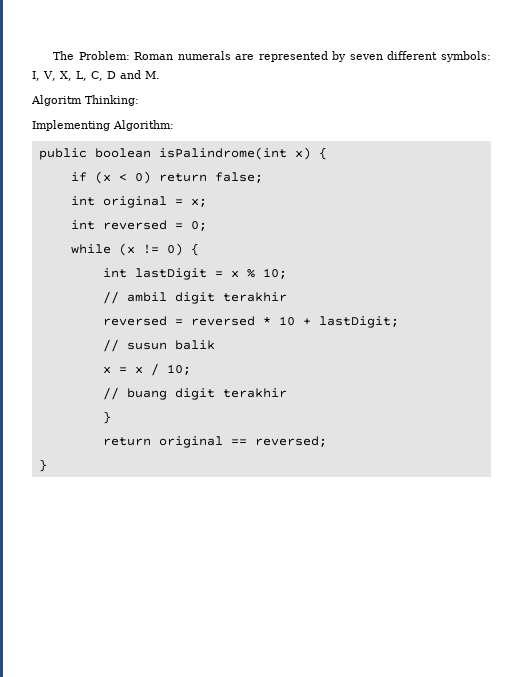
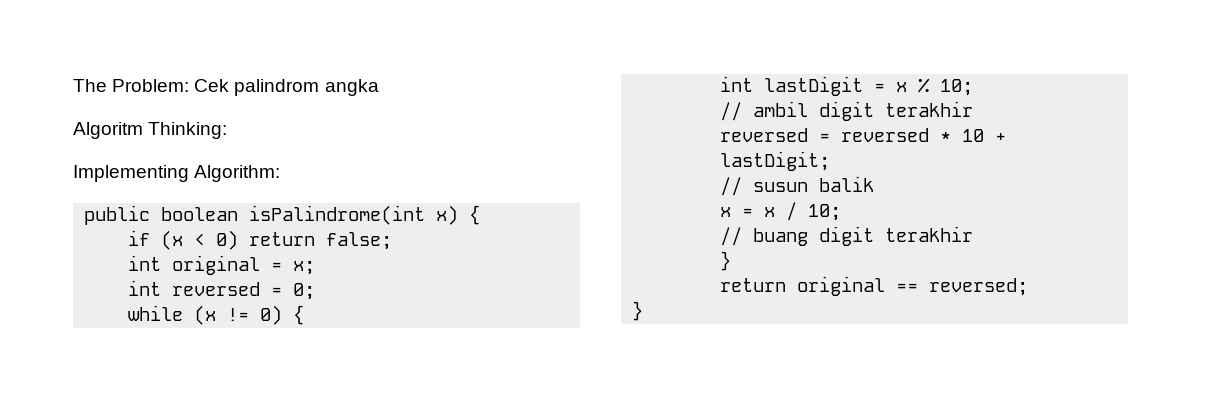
- The Problem: Roman numerals are represented by seven different symbols: I, V, X, L, C, D and M.
+ The Problem: Cek palindrom angka

